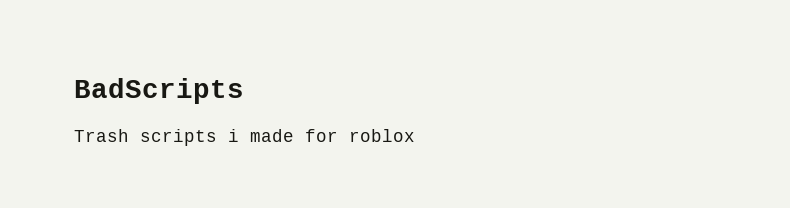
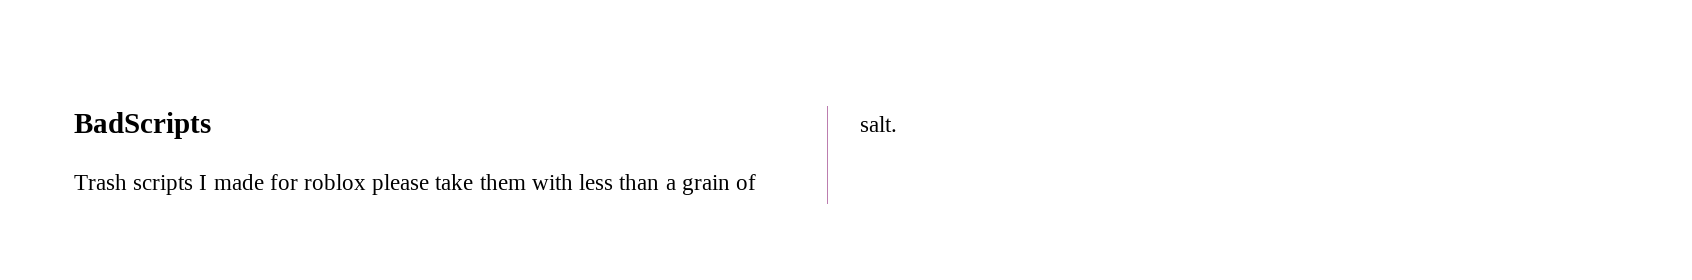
- Trash scripts i made for roblox
+ Trash scripts I made for roblox please take them with less than a grain of salt.

